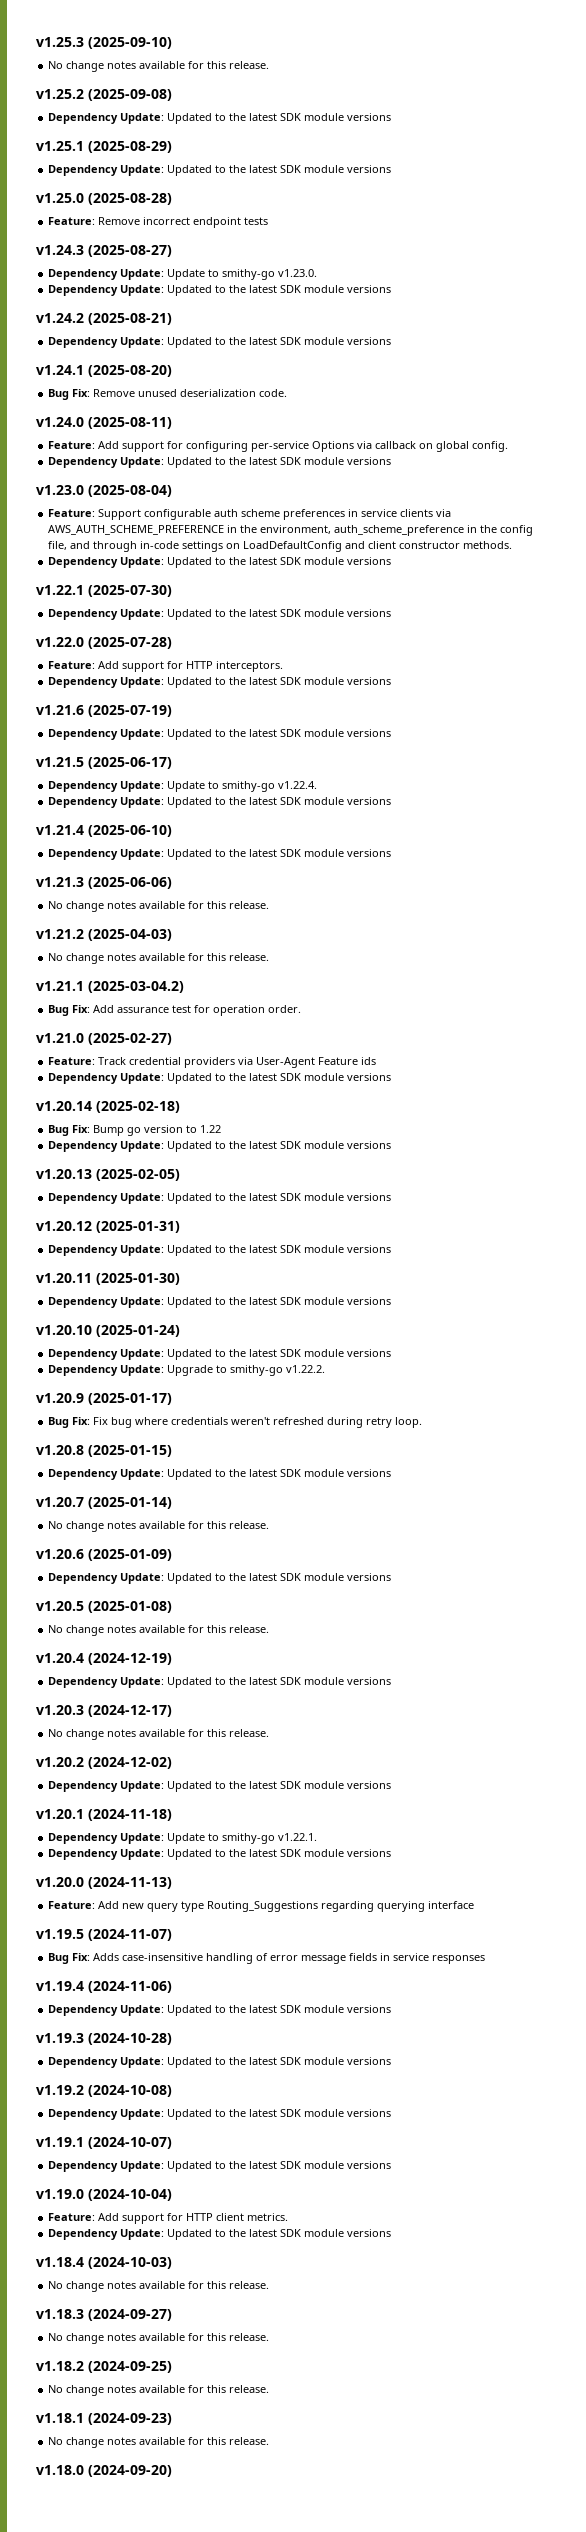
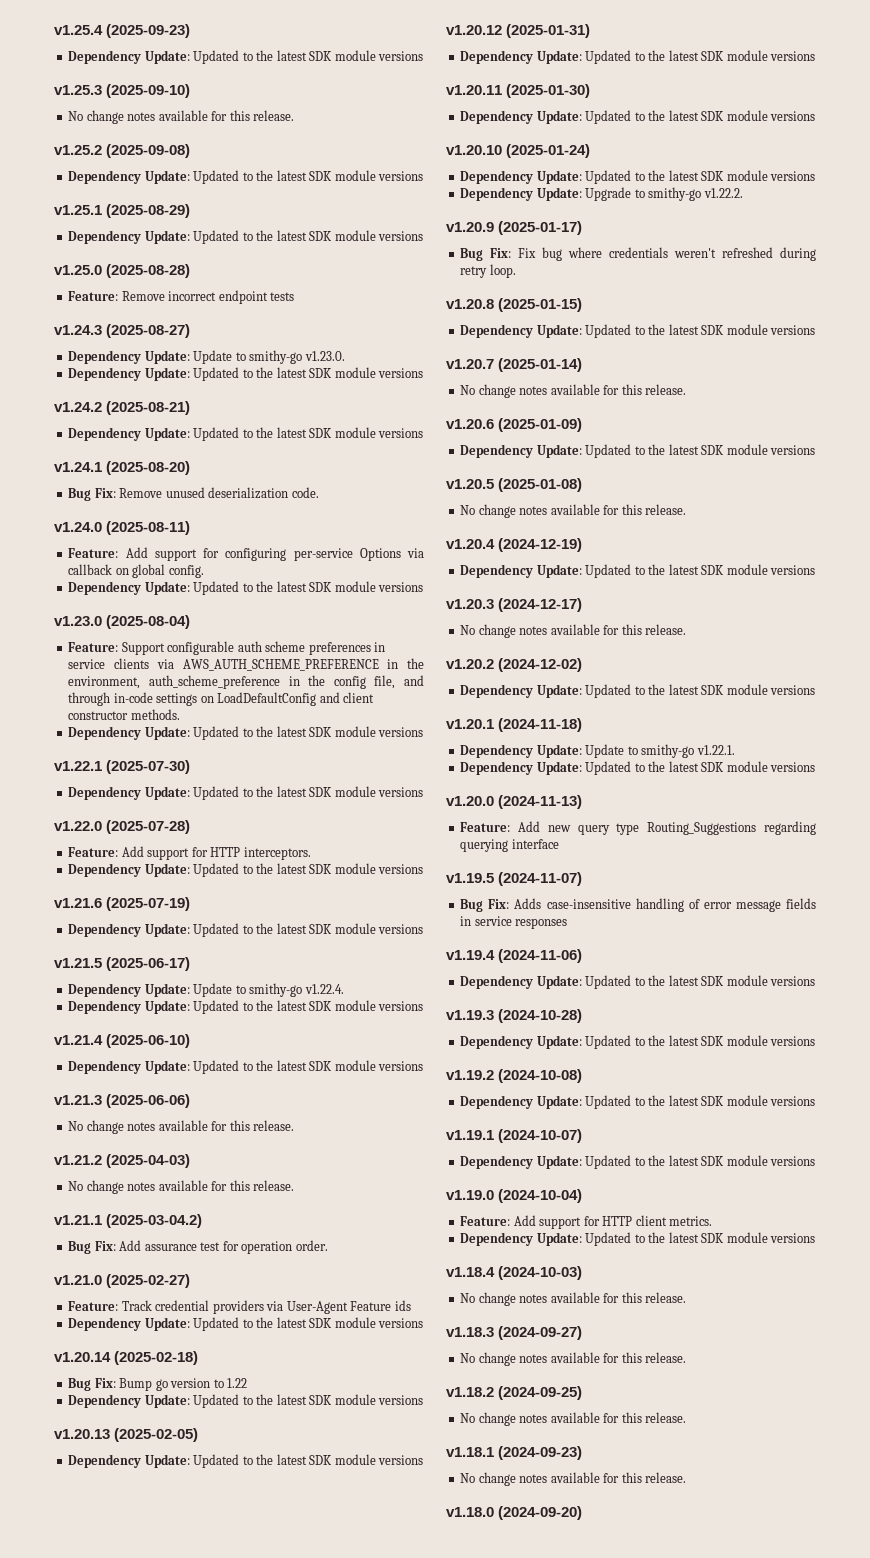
+ v1.25.4 (2025-09-23)
+ Dependency Update: Updated to the latest SDK module versions

